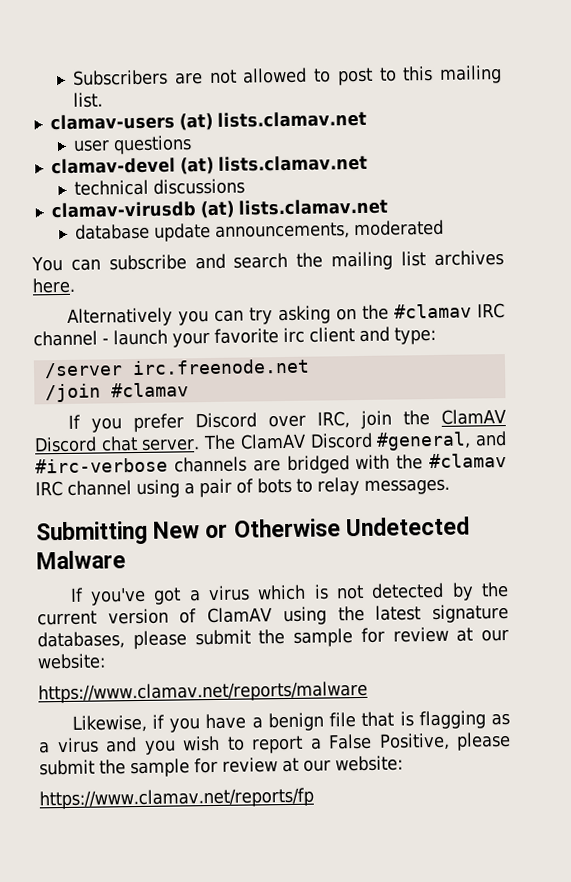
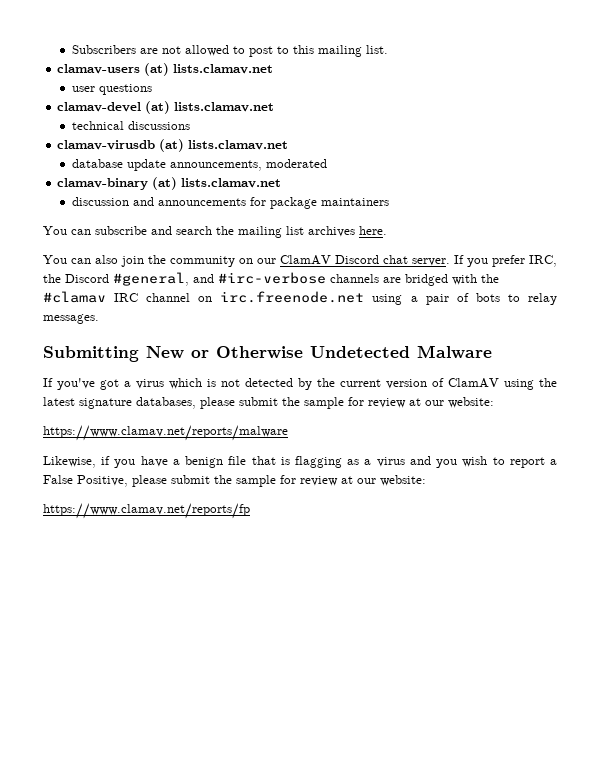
+ clamav-binary (at) lists.clamav.net
+ discussion and announcements for package maintainers
- Alternatively you can try asking on the #clamav IRC channel - launch your favorite irc client and type:
- /server irc.freenode.net
- /join #clamav
- If you prefer Discord over IRC, join the ClamAV Discord chat server. The ClamAV Discord #general, and #irc-verbose channels are bridged with the #clamav IRC channel using a pair of bots to relay messages.
+ You can also join the community on our ClamAV Discord chat server. If you prefer IRC, the Discord #general, and #irc-verbose channels are bridged with the #clamav IRC channel on irc.freenode.net using a pair of bots to relay messages.

